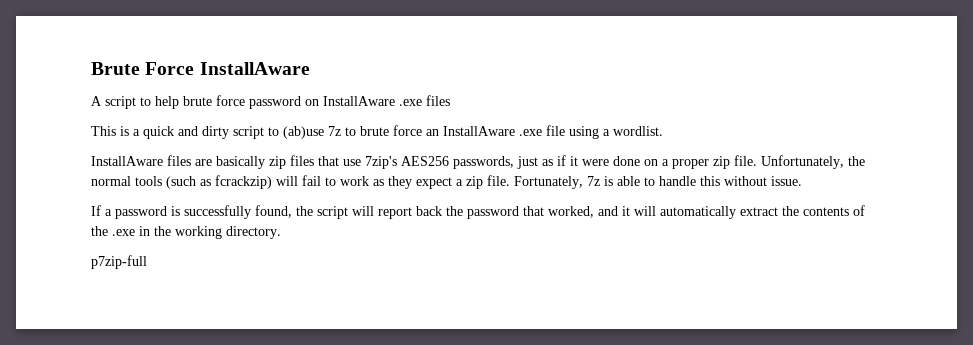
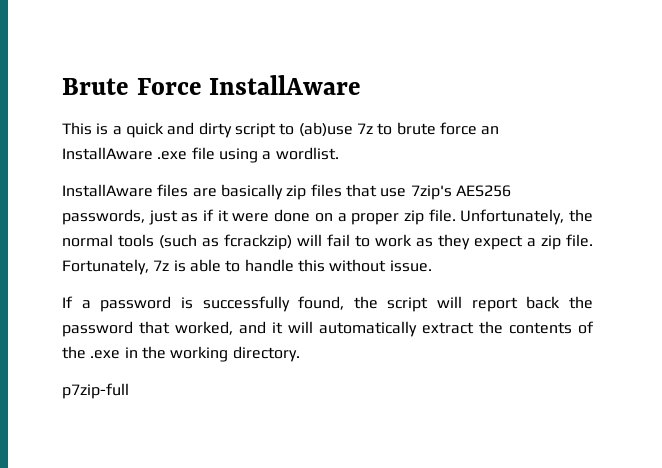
- A script to help brute force password on InstallAware .exe files

